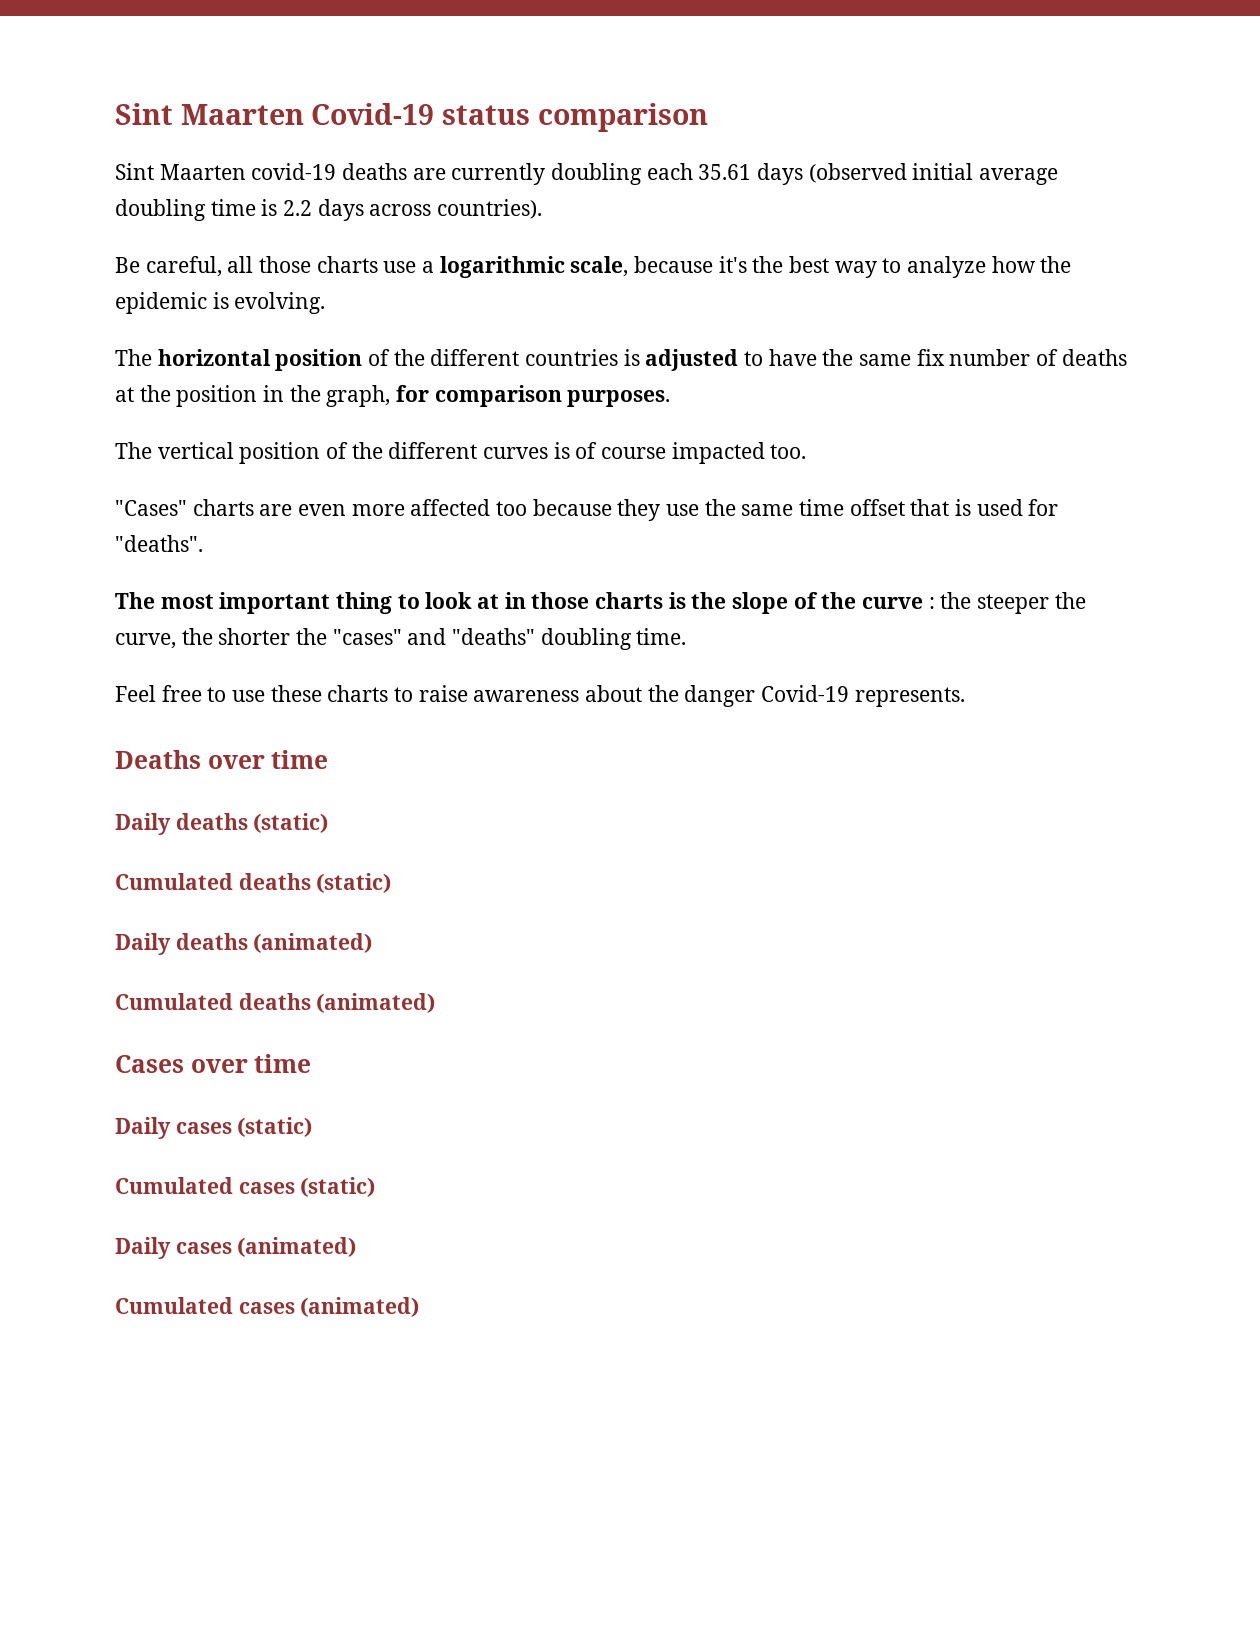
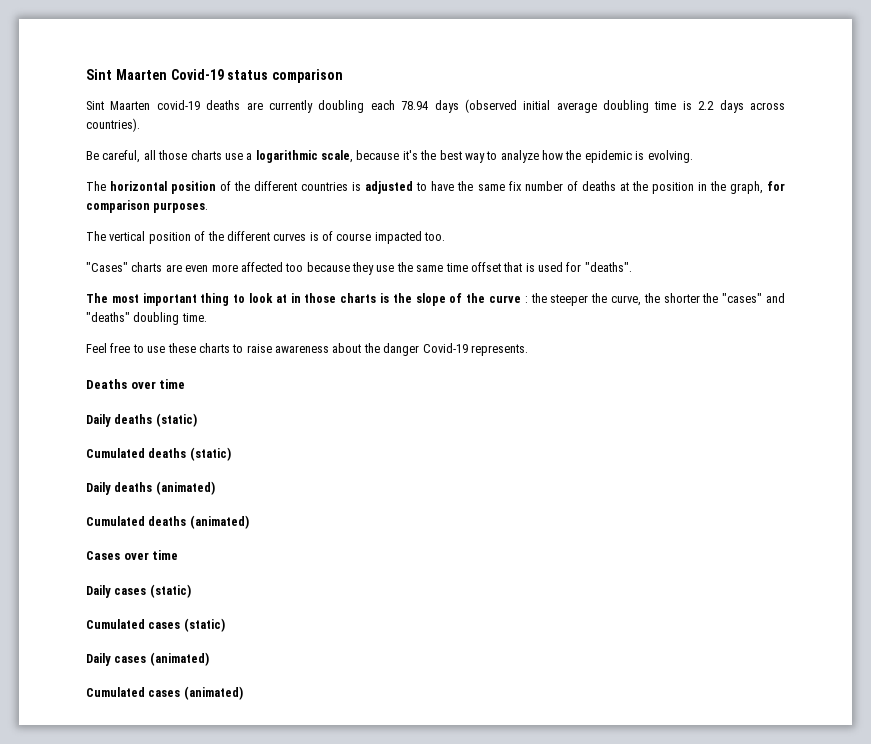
- Sint Maarten covid-19 deaths are currently doubling each 35.61 days (observed initial average doubling time is 2.2 days across countries).
+ Sint Maarten covid-19 deaths are currently doubling each 78.94 days (observed initial average doubling time is 2.2 days across countries).

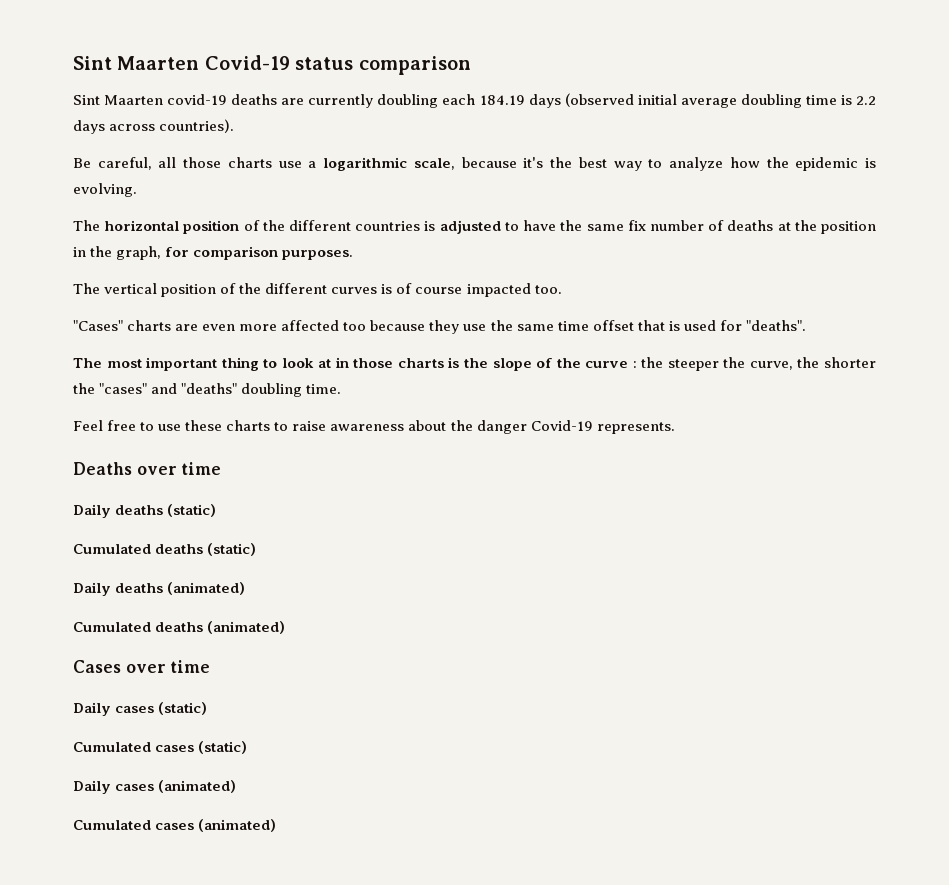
- Sint Maarten covid-19 deaths are currently doubling each 78.94 days (observed initial average doubling time is 2.2 days across countries).
+ Sint Maarten covid-19 deaths are currently doubling each 184.19 days (observed initial average doubling time is 2.2 days across countries).

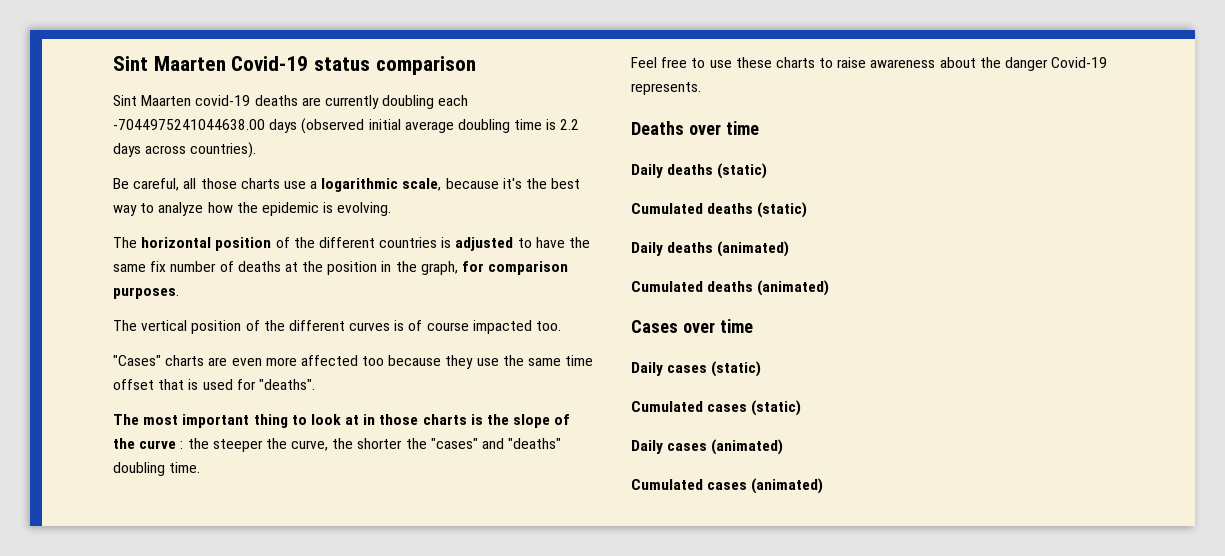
- Sint Maarten covid-19 deaths are currently doubling each 184.19 days (observed initial average doubling time is 2.2 days across countries).
+ Sint Maarten covid-19 deaths are currently doubling each -7044975241044638.00 days (observed initial average doubling time is 2.2 days across countries).

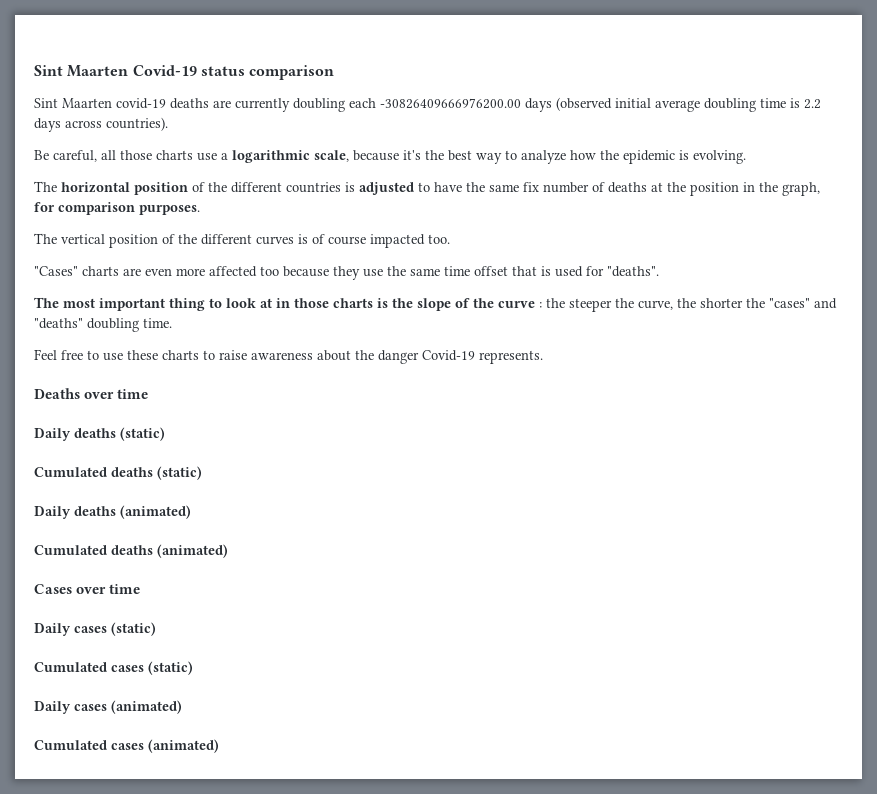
- Sint Maarten covid-19 deaths are currently doubling each -7044975241044638.00 days (observed initial average doubling time is 2.2 days across countries).
+ Sint Maarten covid-19 deaths are currently doubling each -30826409666976200.00 days (observed initial average doubling time is 2.2 days across countries).

